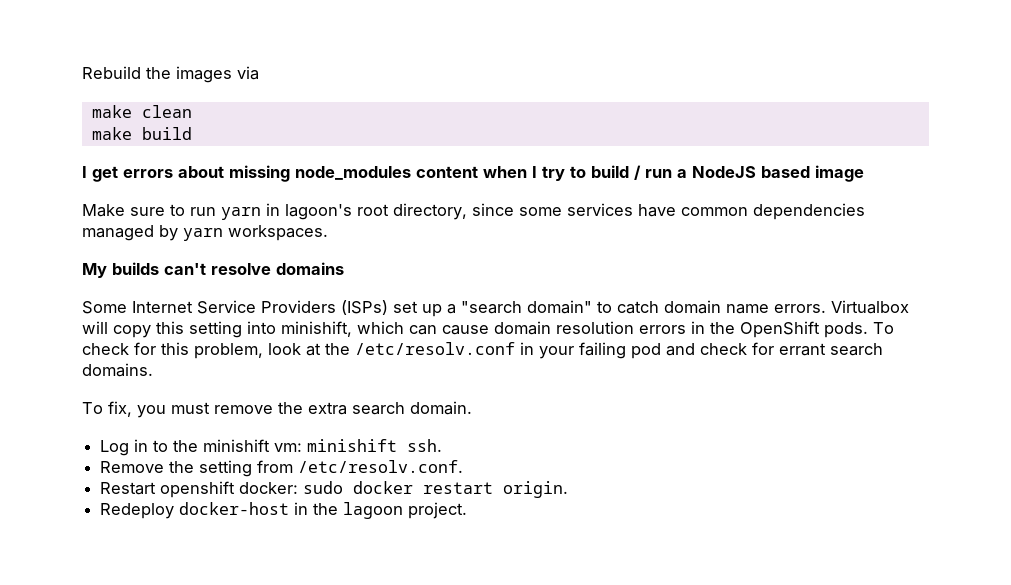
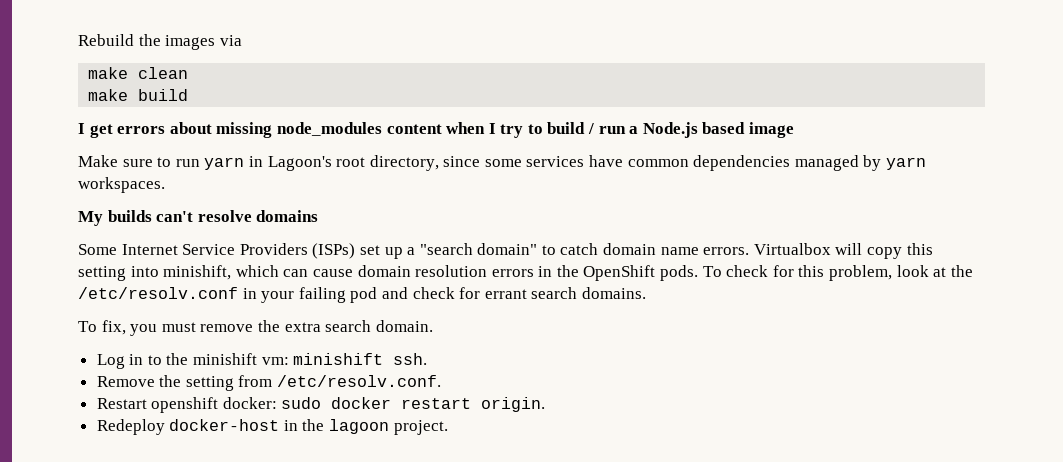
- I get errors about missing node_modules content when I try to build / run a NodeJS based image
+ I get errors about missing node_modules content when I try to build / run a Node.js based image
- Make sure to run yarn in lagoon's root directory, since some services have common dependencies managed by yarn workspaces.
+ Make sure to run yarn in Lagoon's root directory, since some services have common dependencies managed by yarn workspaces.

